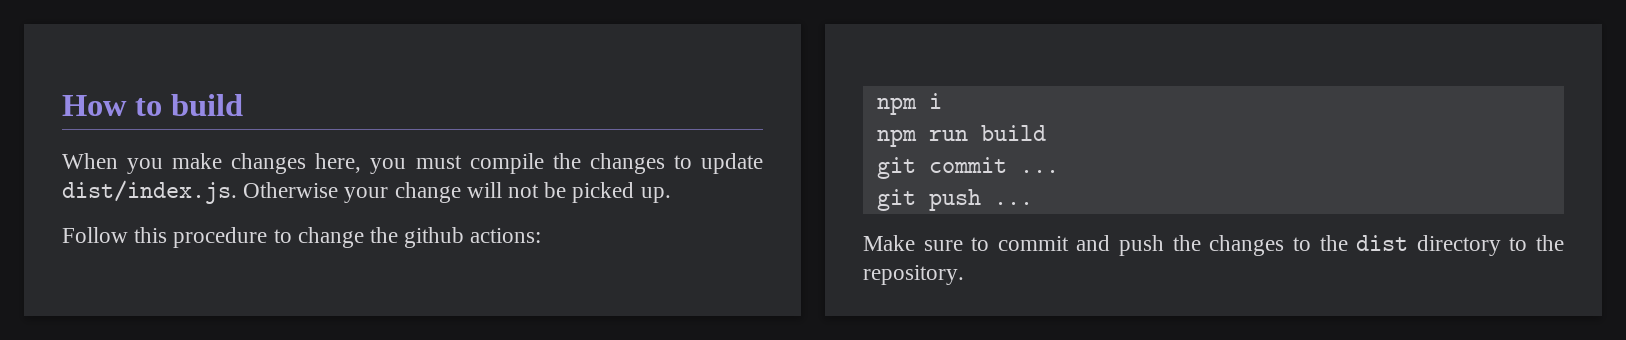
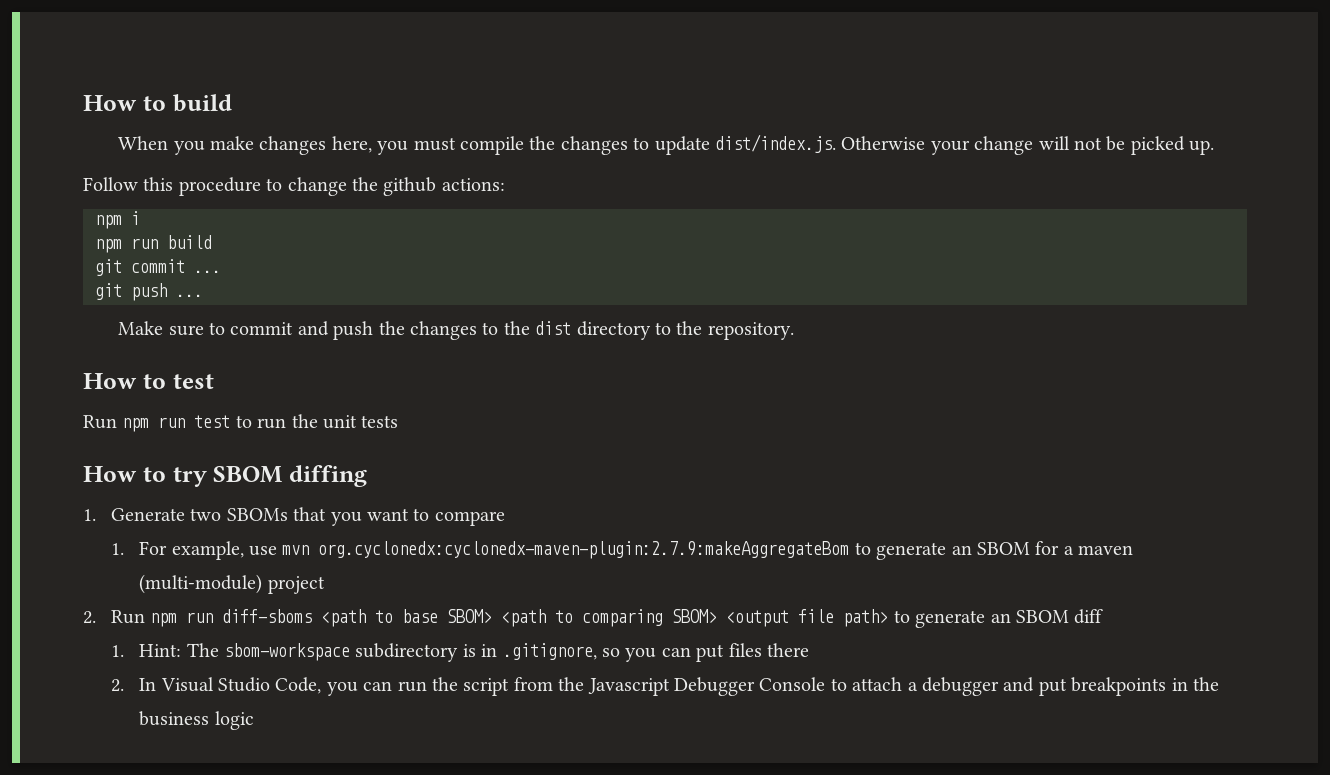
+ How to test
+ Run npm run test to run the unit tests
+ How to try SBOM diffing
+ 1. Generate two SBOMs that you want to compare
+ 1. For example, use mvn org.cyclonedx:cyclonedx-maven-plugin:2.7.9:makeAggregateBom to generate an SBOM for a maven (multi-module) project
+ 2. Run npm run diff-sboms <path to base SBOM> <path to comparing SBOM> <output file path> to generate an SBOM diff
+ 1. Hint: The sbom-workspace subdirectory is in .gitignore, so you can put files there
+ 2. In Visual Studio Code, you can run the script from the Javascript Debugger Console to attach a debugger and put breakpoints in the business logic

